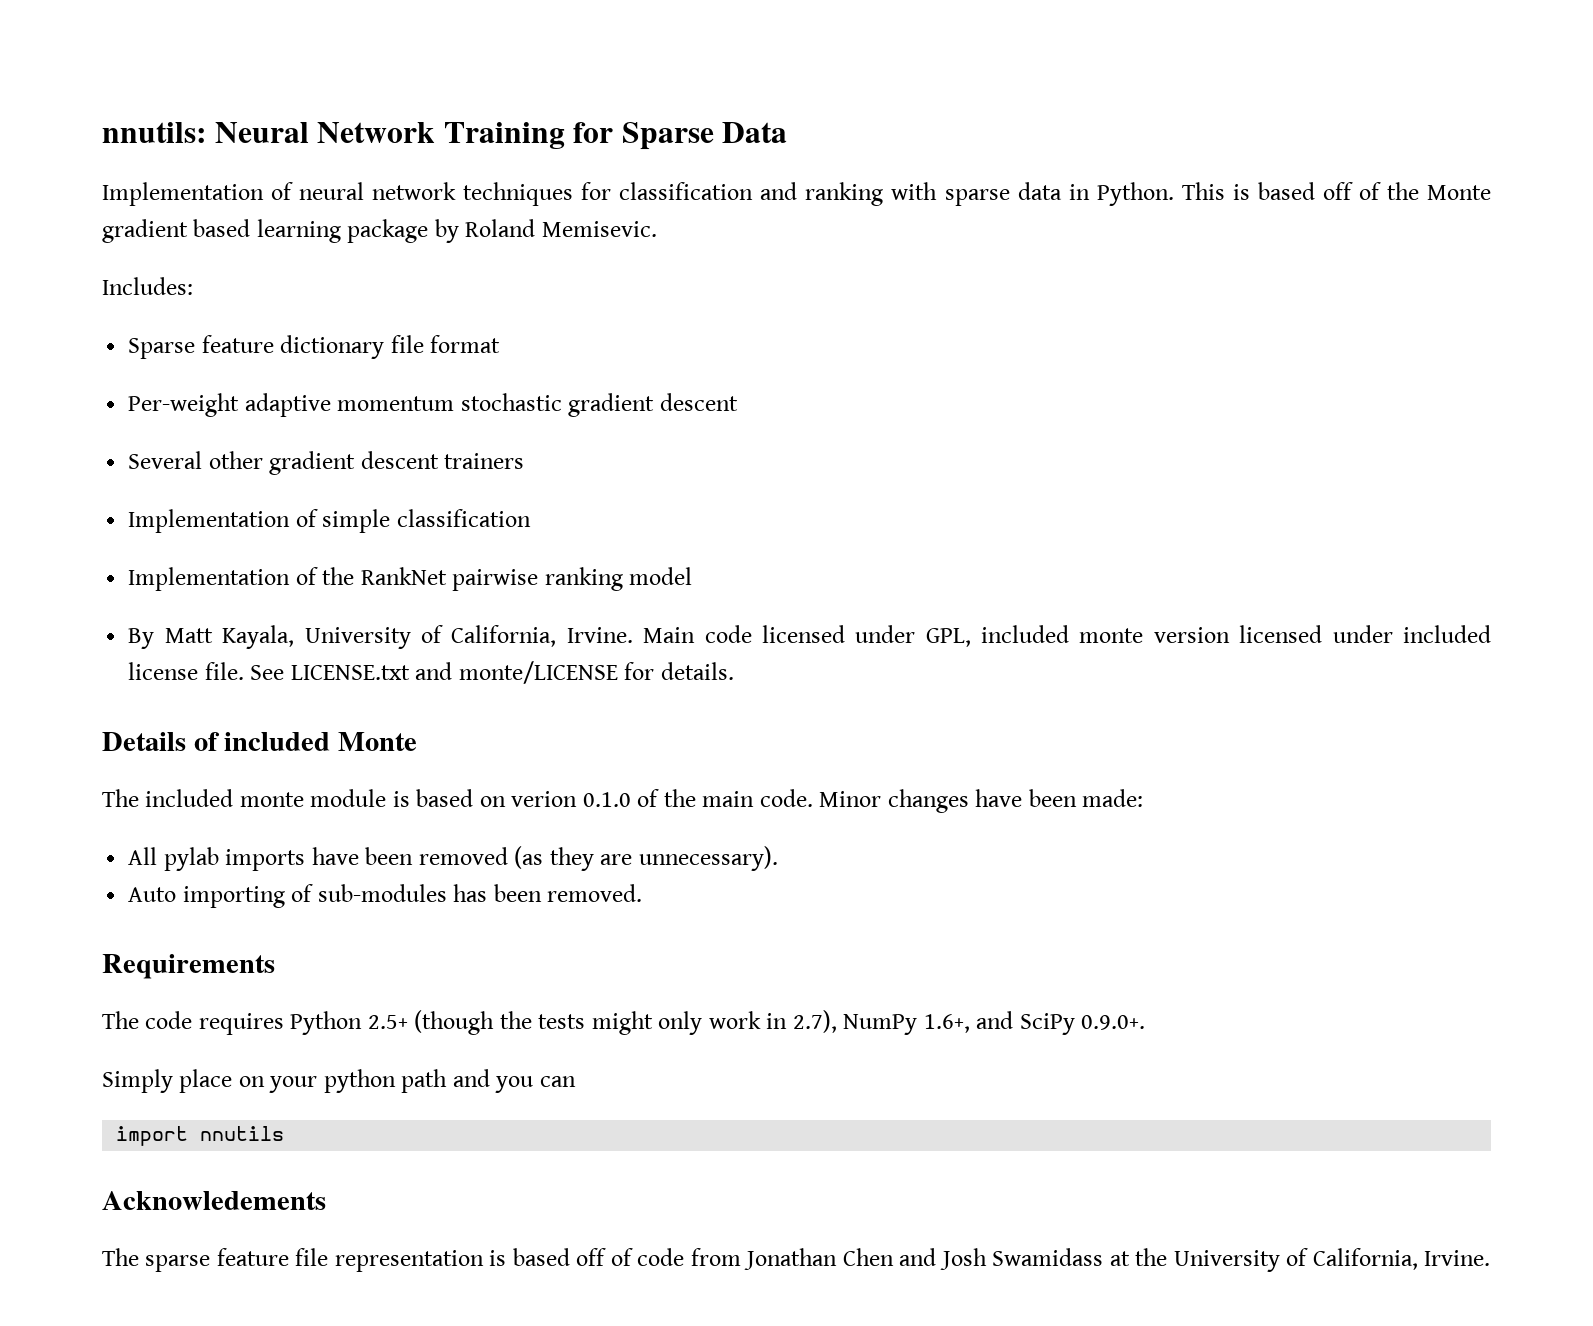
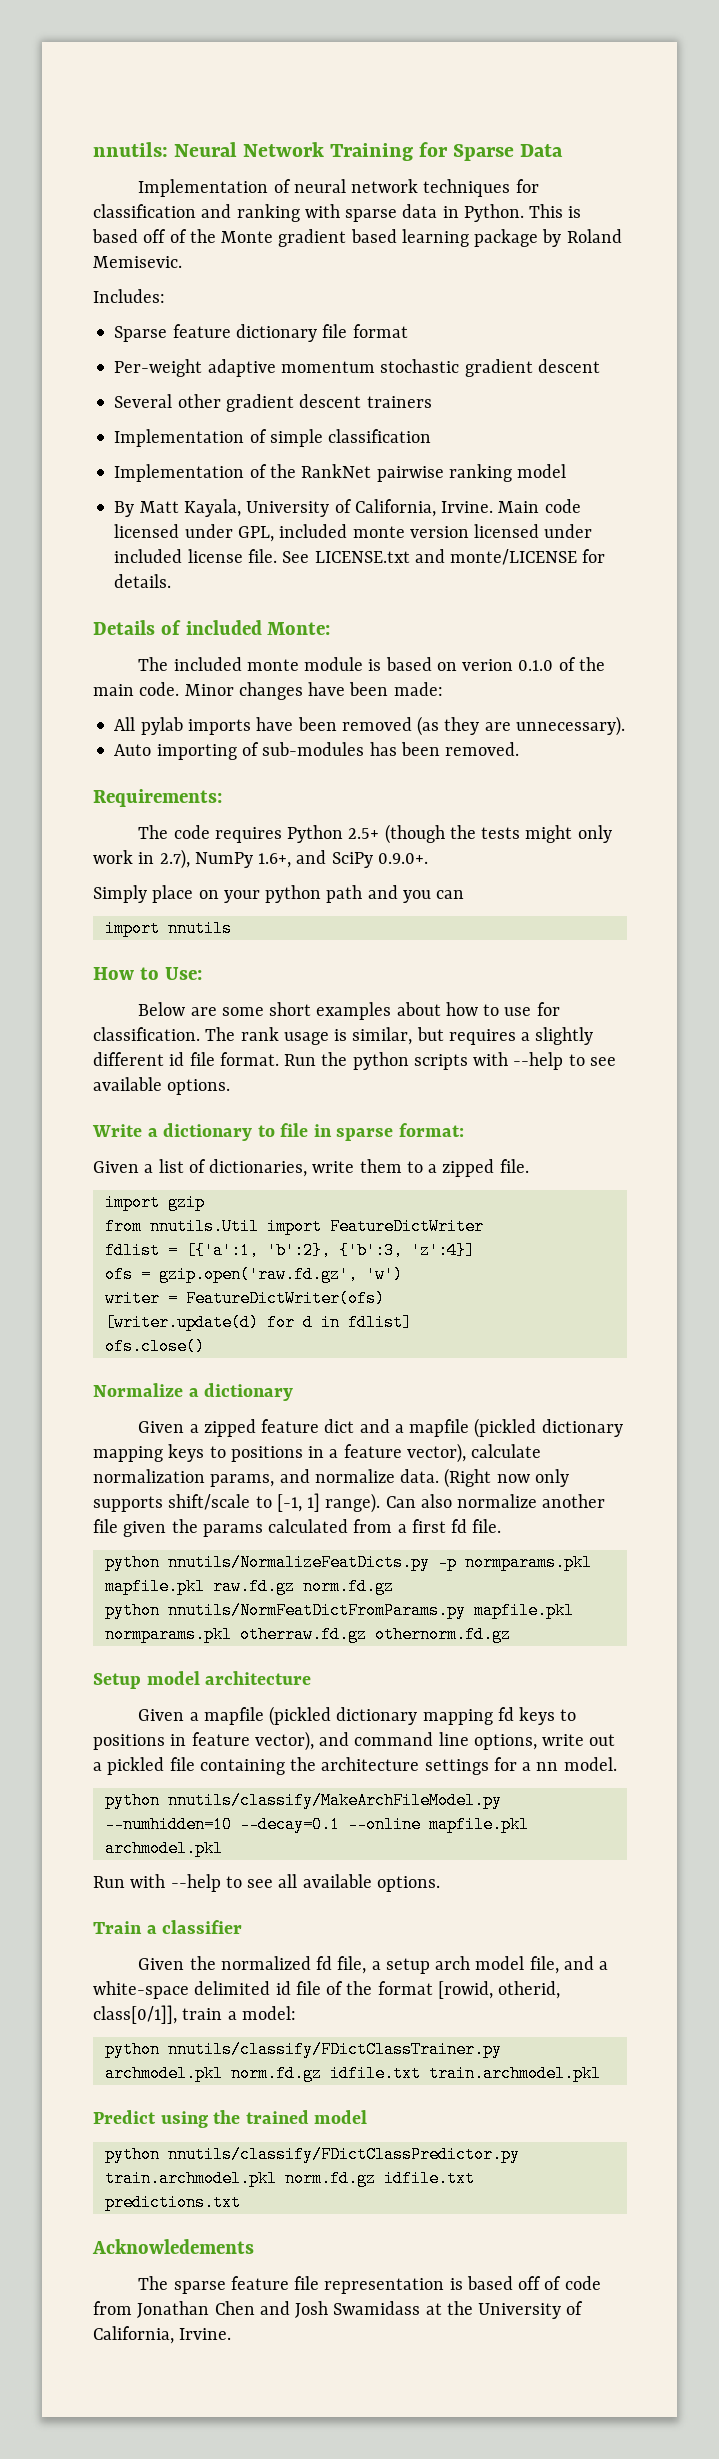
- Details of included Monte
+ Details of included Monte:
- Requirements
+ Requirements:
+ How to Use:
+ Below are some short examples about how to use for classification. The rank usage is similar, but requires a slightly different id file format. Run the python scripts with --help to see available options.
+ Write a dictionary to file in sparse format:
+ Given a list of dictionaries, write them to a zipped file.
+ import gzip
+ from nnutils.Util import FeatureDictWriter
+ fdlist = [{'a':1, 'b':2}, {'b':3, 'z':4}]
+ ofs = gzip.open('raw.fd.gz', 'w')
+ writer = FeatureDictWriter(ofs)
+ [writer.update(d) for d in fdlist]
+ ofs.close()
+ Normalize a dictionary
+ Given a zipped feature dict and a mapfile (pickled dictionary mapping keys to positions in a feature vector), calculate normalization params, and normalize data. (Right now only supports shift/scale to [-1, 1] range). Can also normalize another file given the params calculated from a first fd file.
+ python nnutils/NormalizeFeatDicts.py -p normparams.pkl mapfile.pkl raw.fd.gz norm.fd.gz
+ python nnutils/NormFeatDictFromParams.py mapfile.pkl normparams.pkl otherraw.fd.gz othernorm.fd.gz
+ Setup model architecture
+ Given a mapfile (pickled dictionary mapping fd keys to positions in feature vector), and command line options, write out a pickled file containing the architecture settings for a nn model.
+ python nnutils/classify/MakeArchFileModel.py --numhidden=10 --decay=0.1 --online mapfile.pkl archmodel.pkl
+ Run with --help to see all available options.
+ Train a classifier
+ Given the normalized fd file, a setup arch model file, and a white-space delimited id file of the format [rowid, otherid, class[0/1]], train a model:
+ python nnutils/classify/FDictClassTrainer.py archmodel.pkl norm.fd.gz idfile.txt train.archmodel.pkl
+ Predict using the trained model
+ python nnutils/classify/FDictClassPredictor.py train.archmodel.pkl norm.fd.gz idfile.txt predictions.txt

